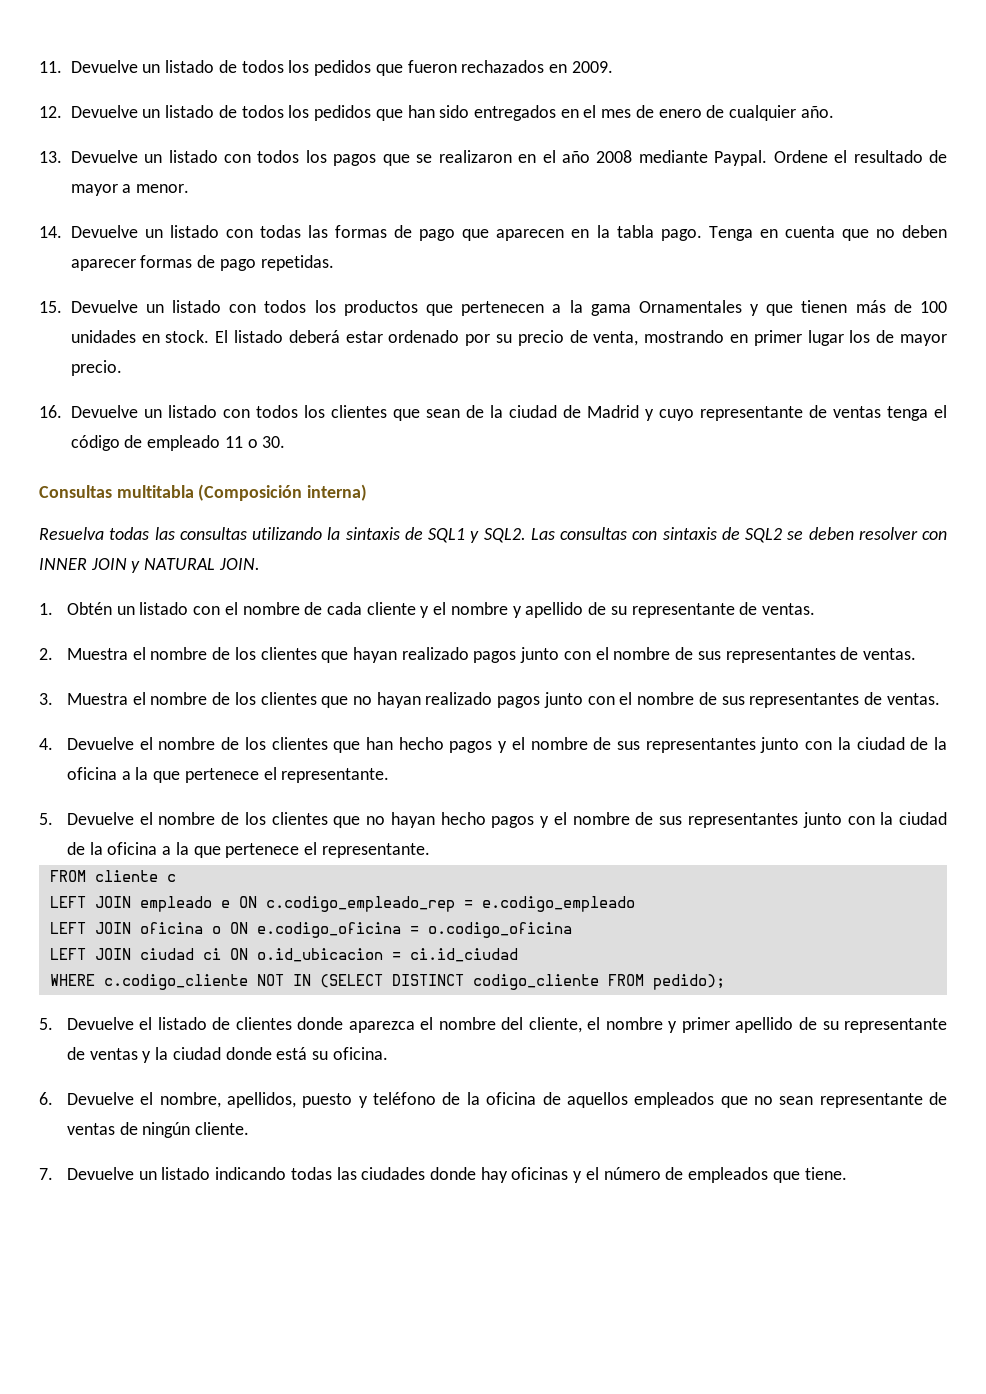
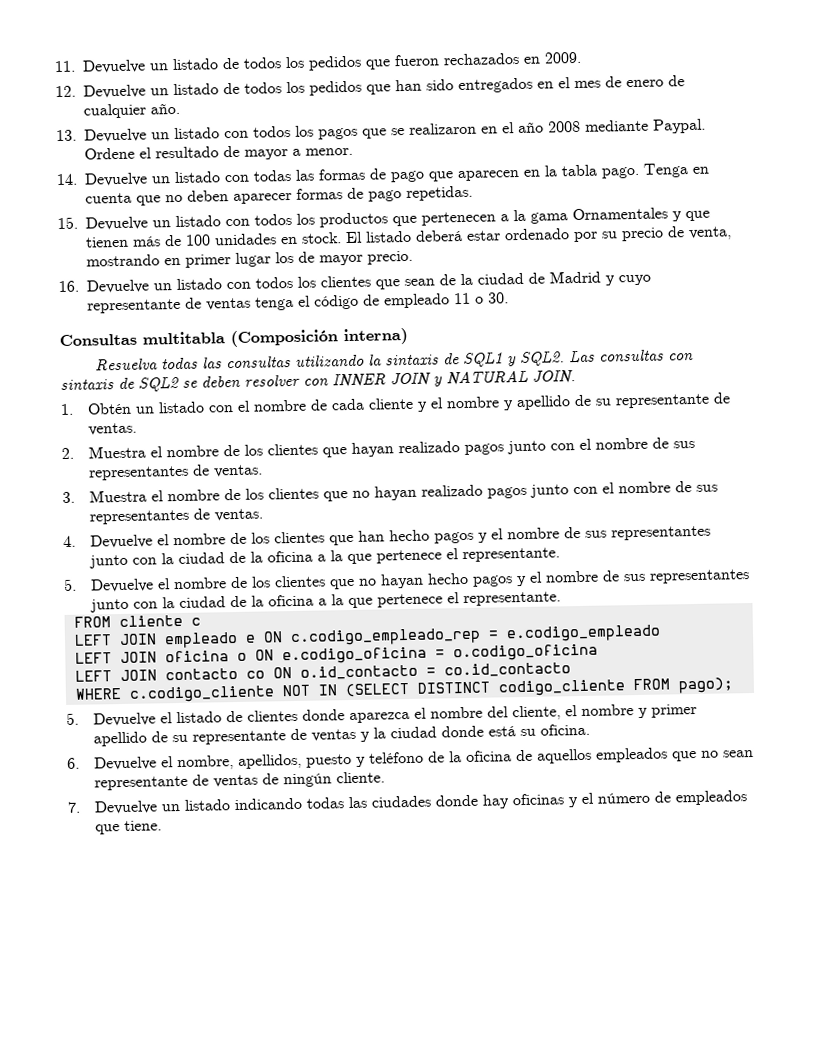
- LEFT JOIN ciudad ci ON o.id_ubicacion = ci.id_ciudad
+ LEFT JOIN contacto co ON o.id_contacto = co.id_contacto
- WHERE c.codigo_cliente NOT IN (SELECT DISTINCT codigo_cliente FROM pedido);
+ WHERE c.codigo_cliente NOT IN (SELECT DISTINCT codigo_cliente FROM pago);

